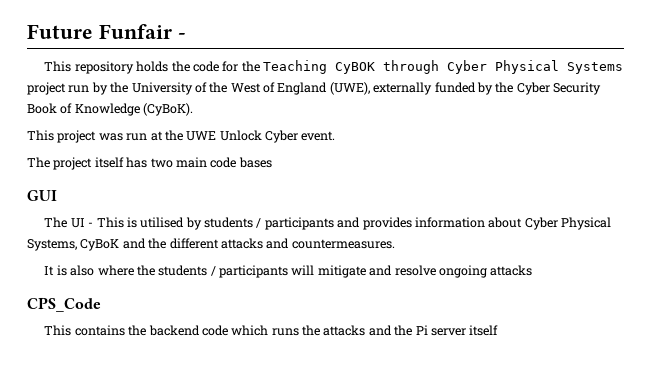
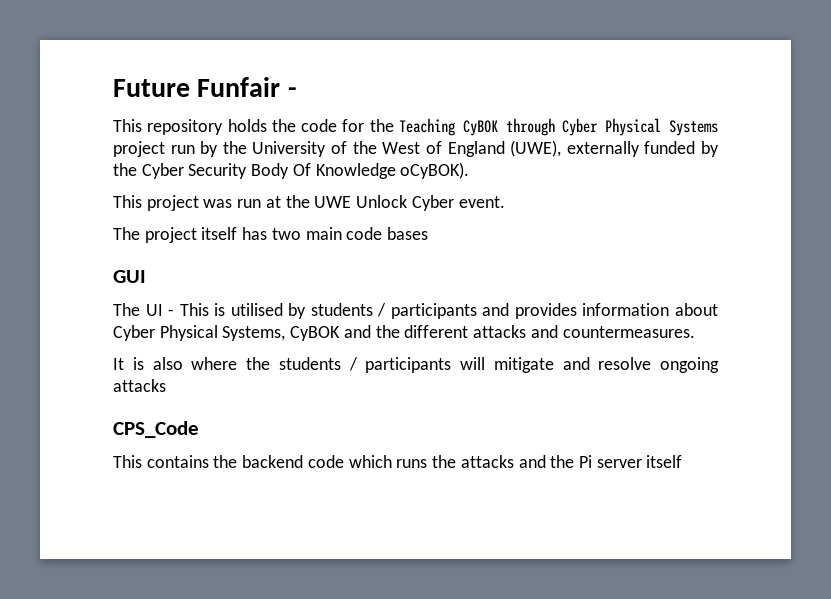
- This repository holds the code for the Teaching CyBOK through Cyber Physical Systems project run by the University of the West of England (UWE), externally funded by the Cyber Security Book of Knowledge (CyBoK).
+ This repository holds the code for the Teaching CyBOK through Cyber Physical Systems project run by the University of the West of England (UWE), externally funded by the Cyber Security Body Of Knowledge oCyBOK).
- The UI - This is utilised by students / participants and provides information about Cyber Physical Systems, CyBoK and the different attacks and countermeasures.
+ The UI - This is utilised by students / participants and provides information about Cyber Physical Systems, CyBOK and the different attacks and countermeasures.

